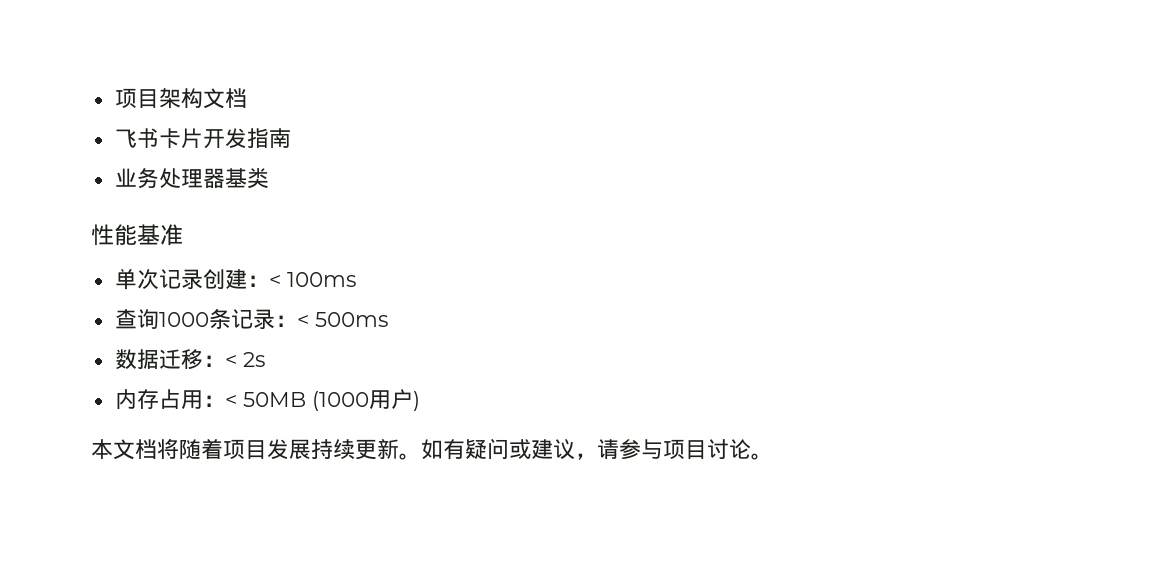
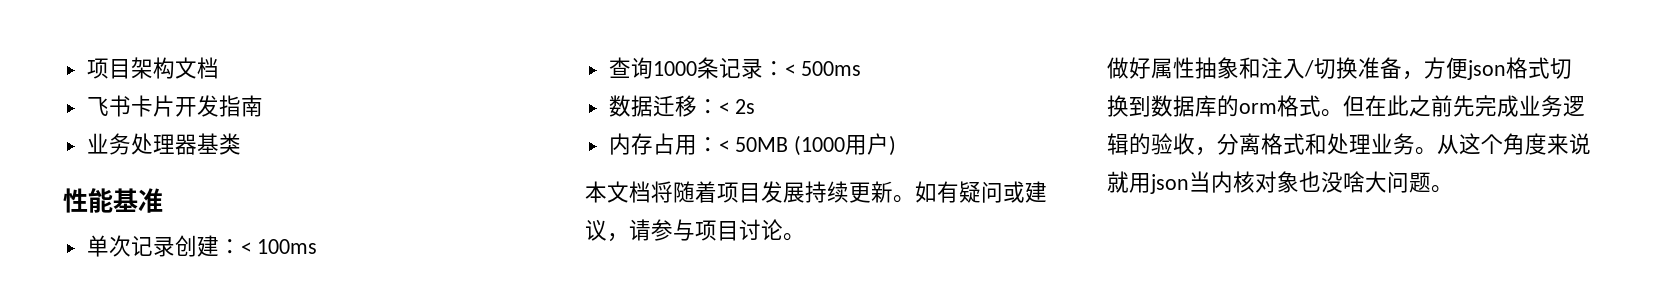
+ 做好属性抽象和注入/切换准备，方便json格式切换到数据库的orm格式。但在此之前先完成业务逻辑的验收，分离格式和处理业务。从这个角度来说就用json当内核对象也没啥大问题。

